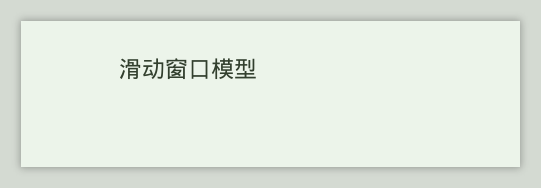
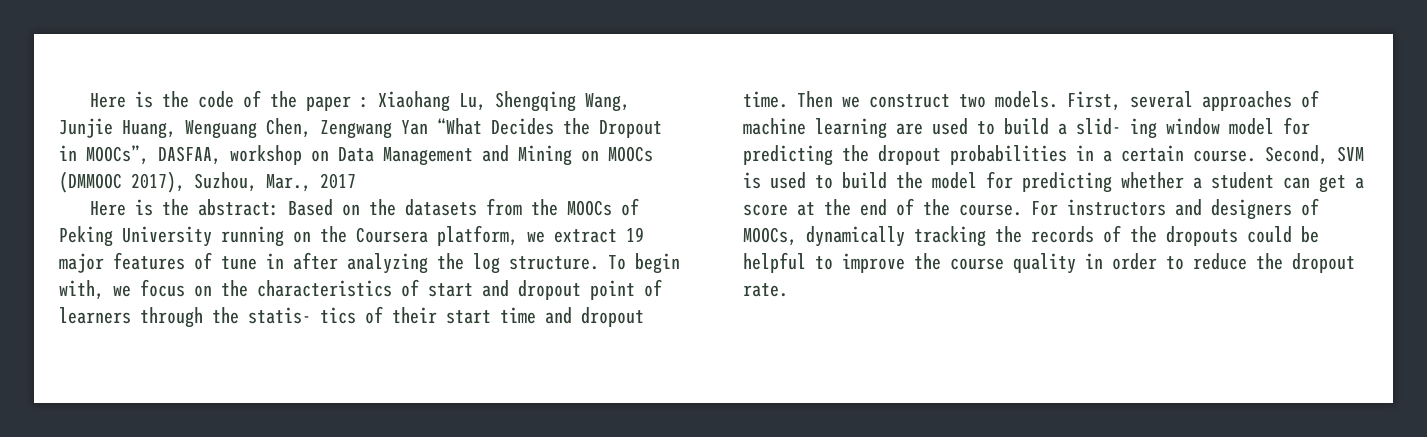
- 滑动窗口模型
+ Here is the code of the paper : Xiaohang Lu, Shengqing Wang, Junjie Huang, Wenguang Chen, Zengwang Yan “What Decides the Dropout in MOOCs”, DASFAA, workshop on Data Management and Mining on MOOCs (DMMOOC 2017), Suzhou, Mar., 2017
+ Here is the abstract: Based on the datasets from the MOOCs of Peking University running on the Coursera platform, we extract 19 major features of tune in after analyzing the log structure. To begin with, we focus on the characteristics of start and dropout point of learners through the statis- tics of their start time and dropout time. Then we construct two models. First, several approaches of machine learning are used to build a slid- ing window model for predicting the dropout probabilities in a certain course. Second, SVM is used to build the model for predicting whether a student can get a score at the end of the course. For instructors and designers of MOOCs, dynamically tracking the records of the dropouts could be helpful to improve the course quality in order to reduce the dropout rate.

